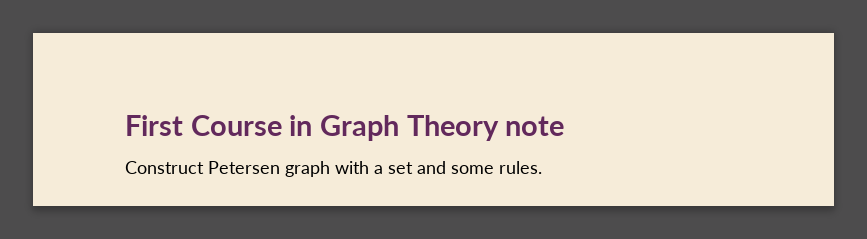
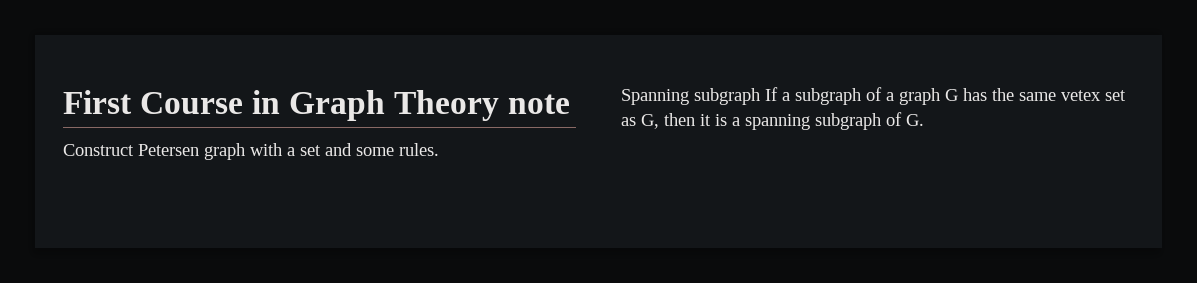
+ Spanning subgraph If a subgraph of a graph G has the same vetex set as G, then it is a spanning subgraph of G.

